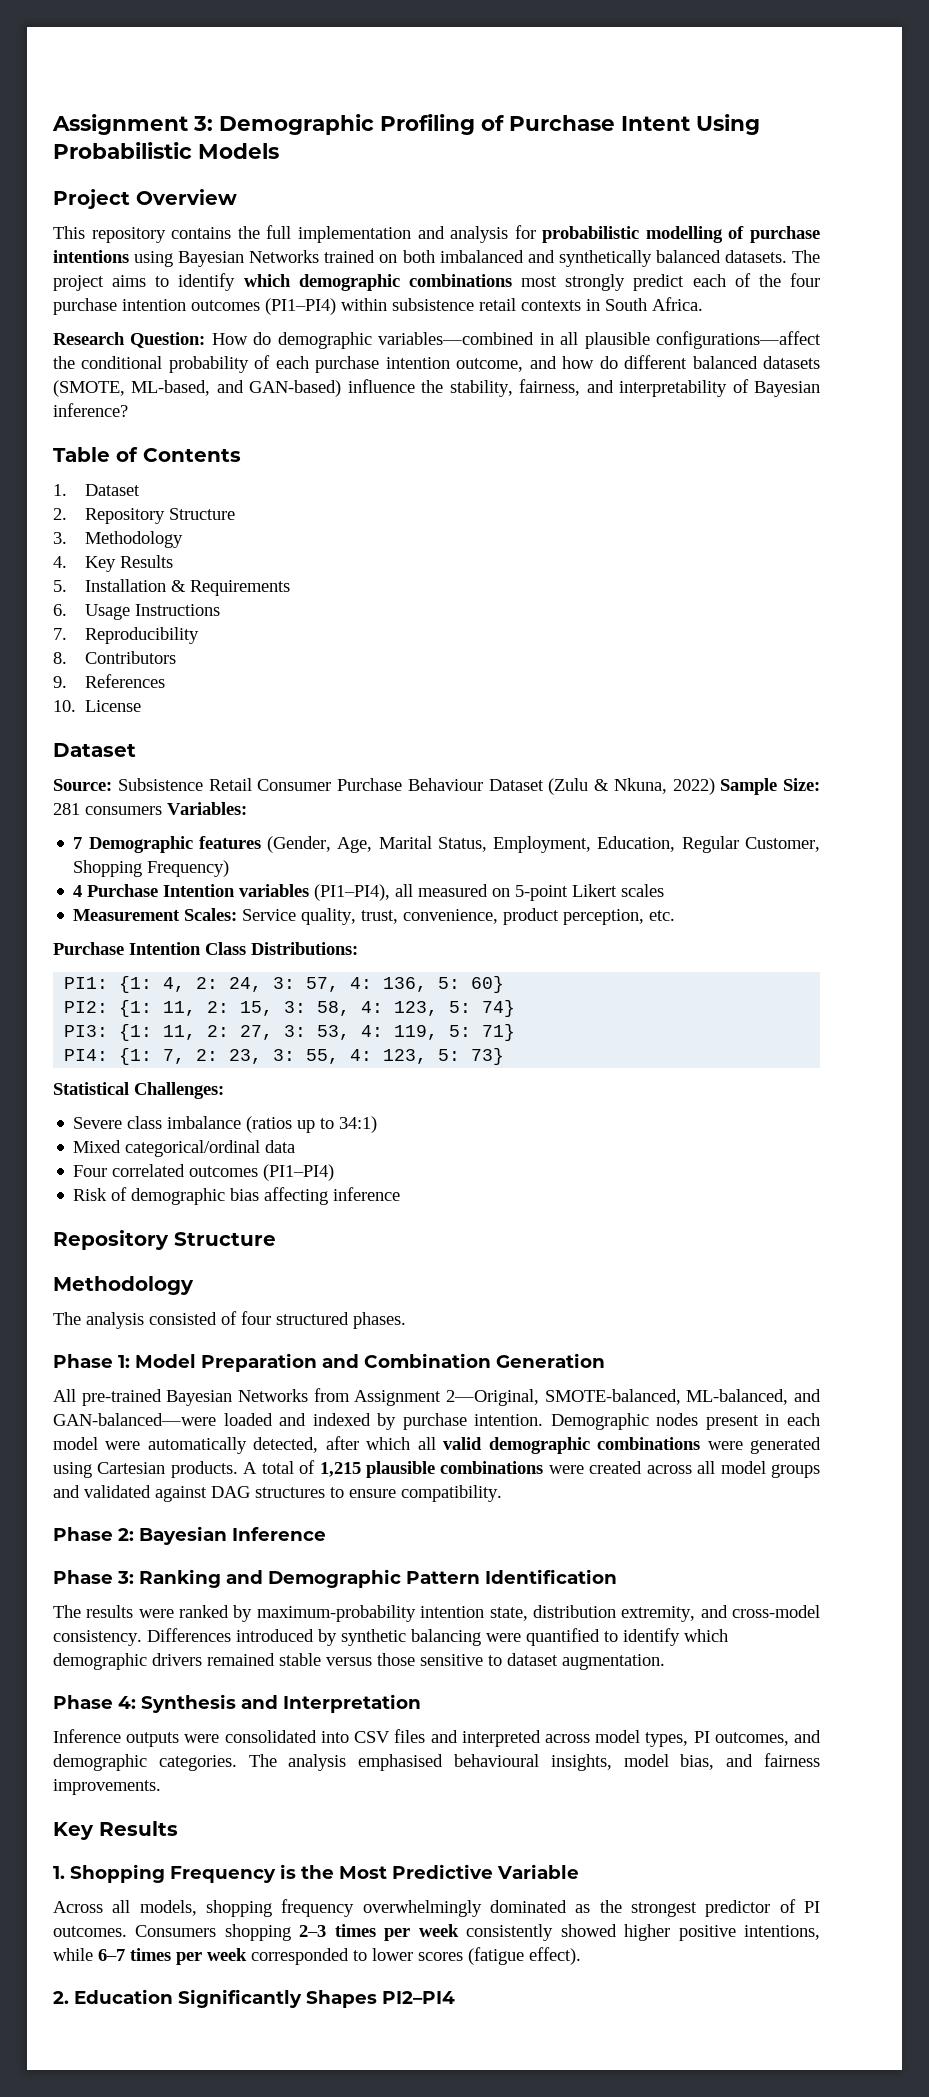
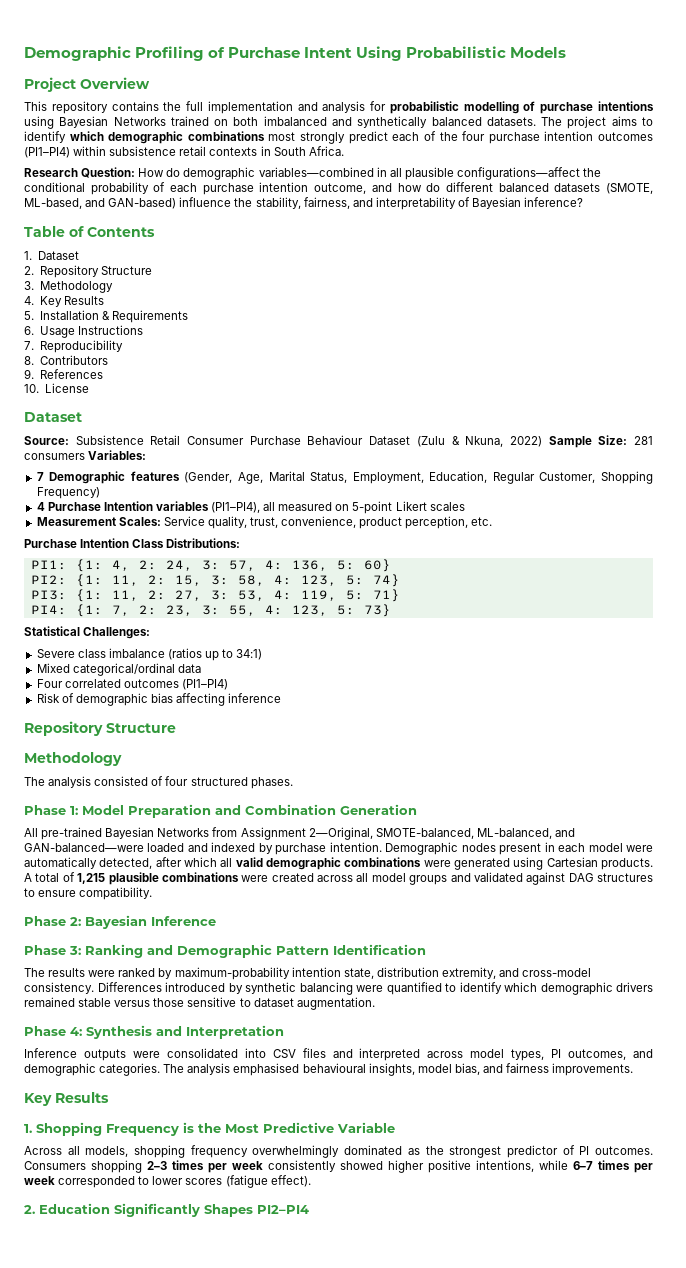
- Assignment 3: Demographic Profiling of Purchase Intent Using Probabilistic Models
+ Demographic Profiling of Purchase Intent Using Probabilistic Models

